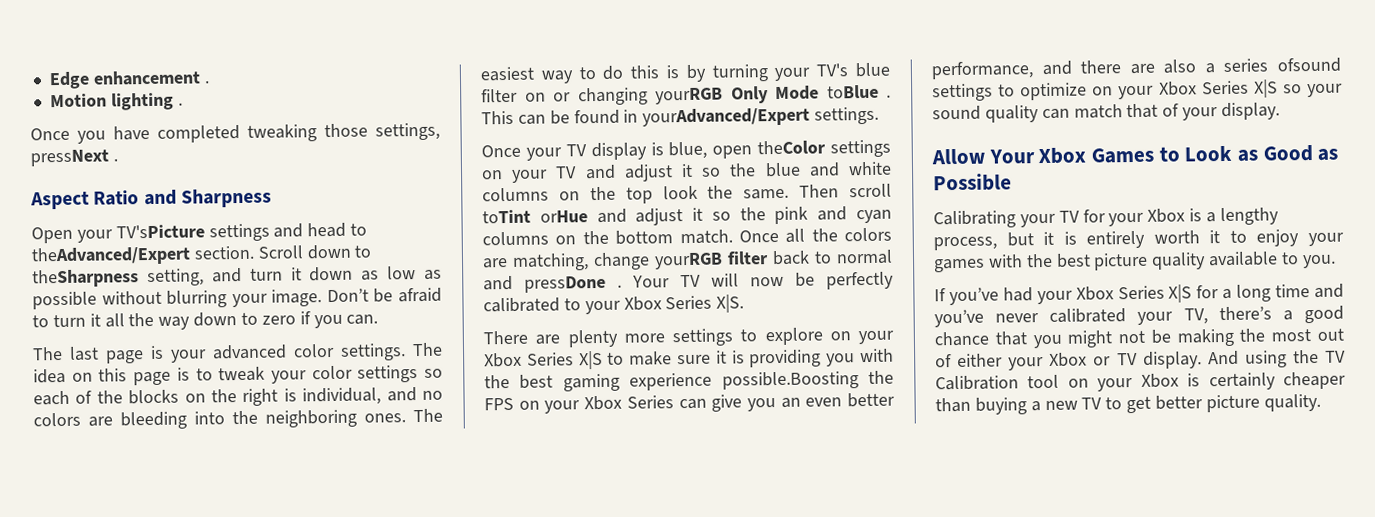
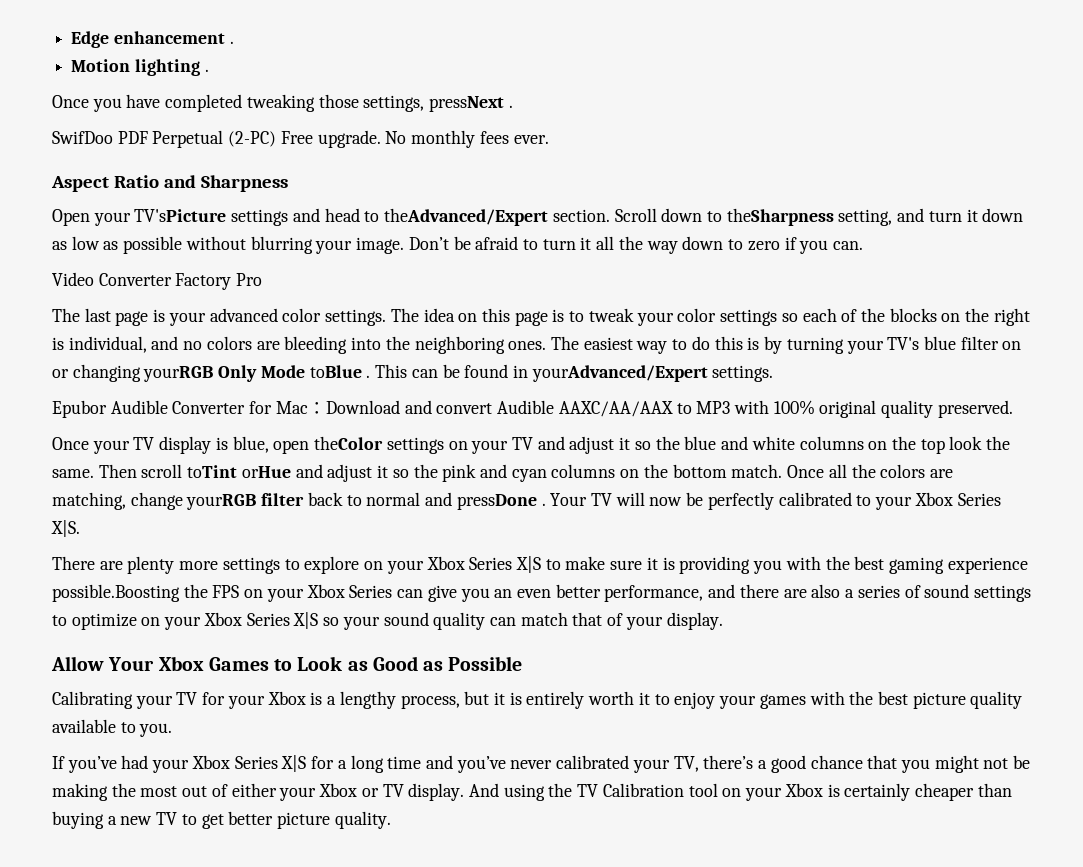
+ SwifDoo PDF Perpetual (2-PC) Free upgrade. No monthly fees ever.
+ Video Converter Factory Pro
+ Epubor Audible Converter for Mac：Download and convert Audible AAXC/AA/AAX to MP3 with 100% original quality preserved.
- There are plenty more settings to explore on your Xbox Series X|S to make sure it is providing you with the best gaming experience possible.Boosting the FPS on your Xbox Series can give you an even better performance, and there are also a series ofsound settings to optimize on your Xbox Series X|S so your sound quality can match that of your display.
+ There are plenty more settings to explore on your Xbox Series X|S to make sure it is providing you with the best gaming experience possible.Boosting the FPS on your Xbox Series can give you an even better performance, and there are also a series of sound settings to optimize on your Xbox Series X|S so your sound quality can match that of your display.

